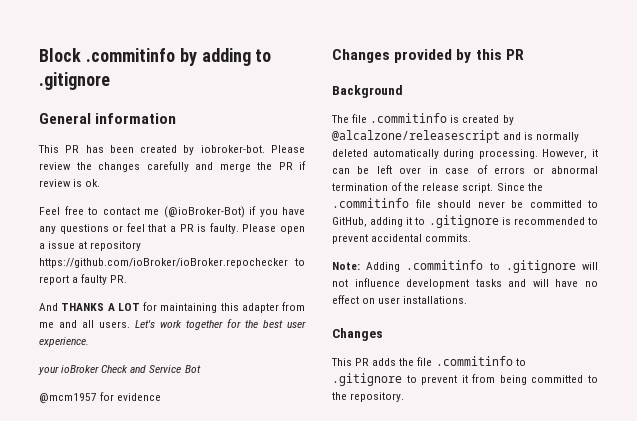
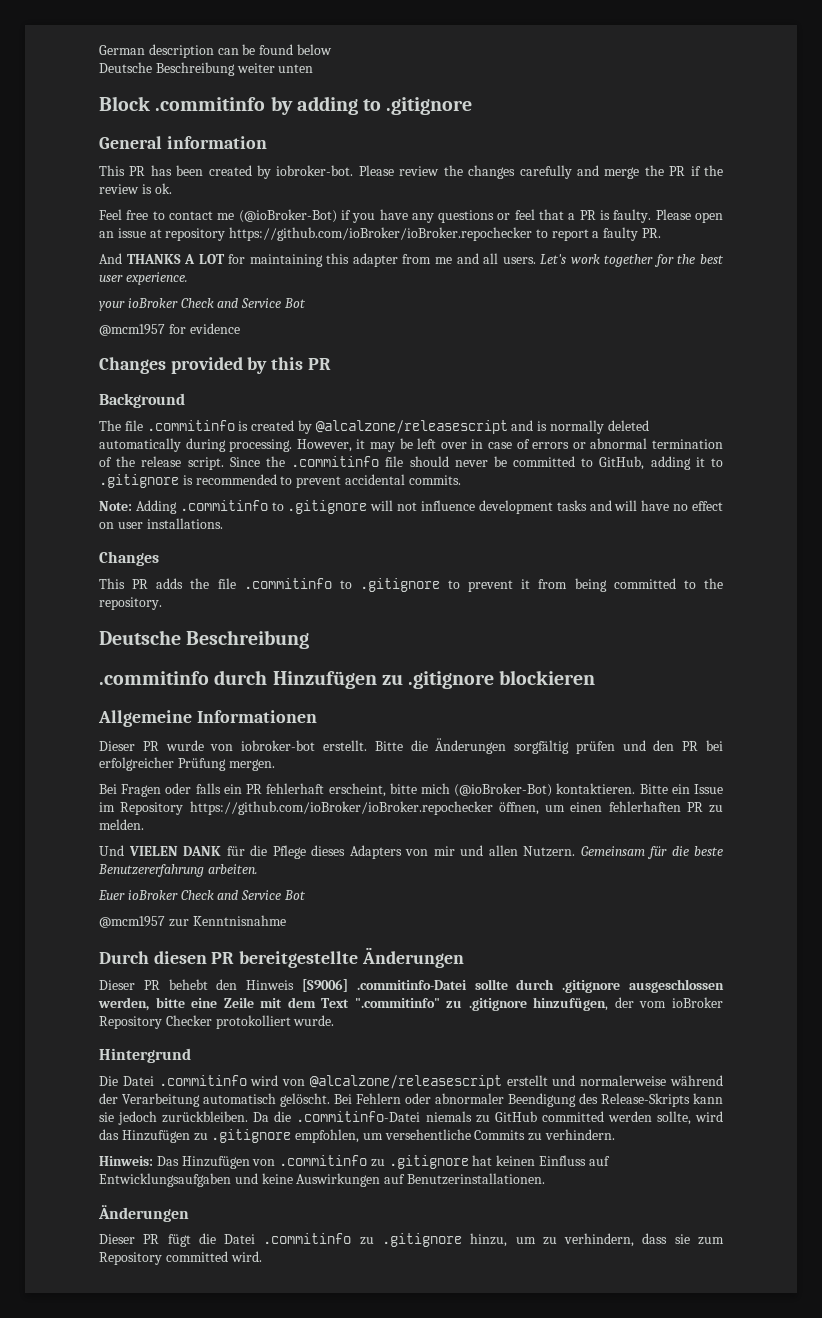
+ German description can be found below
+ Deutsche Beschreibung weiter unten
- Please review the changes carefully and merge the PR if review is ok.
+ Please review the changes carefully and merge the PR if the review is ok.
- Please open a issue at repository https://github.com/ioBroker/ioBroker.repochecker to report a faulty PR.
+ Please open an issue at repository https://github.com/ioBroker/ioBroker.repochecker to report a faulty PR.
- However, it can be left over in case of errors or abnormal termination of the release script.
+ However, it may be left over in case of errors or abnormal termination of the release script.
  This PR adds the file .commitinfo to .gitignore to prevent it from being committed to the repository.
+ Deutsche Beschreibung
+ .commitinfo durch Hinzufügen zu .gitignore blockieren
+ Allgemeine Informationen
+ Dieser PR wurde von iobroker-bot erstellt. Bitte die Änderungen sorgfältig prüfen und den PR bei erfolgreicher Prüfung mergen.
+ Bei Fragen oder falls ein PR fehlerhaft erscheint, bitte mich (@ioBroker-Bot) kontaktieren. Bitte ein Issue im Repository https://github.com/ioBroker/ioBroker.repochecker öffnen, um einen fehlerhaften PR zu melden.
+ Und VIELEN DANK für die Pflege dieses Adapters von mir und allen Nutzern. Gemeinsam für die beste Benutzererfahrung arbeiten.
+ Euer ioBroker Check and Service Bot
+ @mcm1957 zur Kenntnisnahme
+ Durch diesen PR bereitgestellte Änderungen
+ Dieser PR behebt den Hinweis [S9006] .commitinfo-Datei sollte durch .gitignore ausgeschlossen werden, bitte eine Zeile mit dem Text ".commitinfo" zu .gitignore hinzufügen, der vom ioBroker Repository Checker protokolliert wurde.
+ Hintergrund
+ Die Datei .commitinfo wird von @alcalzone/releasescript erstellt und normalerweise während der Verarbeitung automatisch gelöscht. Bei Fehlern oder abnormaler Beendigung des Release-Skripts kann sie jedoch zurückbleiben. Da die .commitinfo-Datei niemals zu GitHub committed werden sollte, wird das Hinzufügen zu .gitignore empfohlen, um versehentliche Commits zu verhindern.
+ Hinweis: Das Hinzufügen von .commitinfo zu .gitignore hat keinen Einfluss auf Entwicklungsaufgaben und keine Auswirkungen auf Benutzerinstallationen.
+ Änderungen
+ Dieser PR fügt die Datei .commitinfo zu .gitignore hinzu, um zu verhindern, dass sie zum Repository committed wird.

